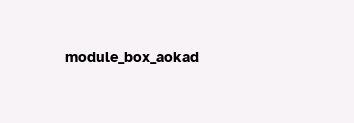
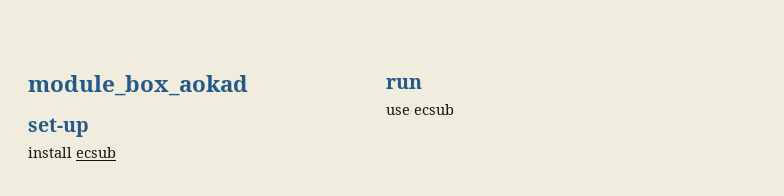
+ set-up
+ install ecsub
+ run
+ use ecsub

